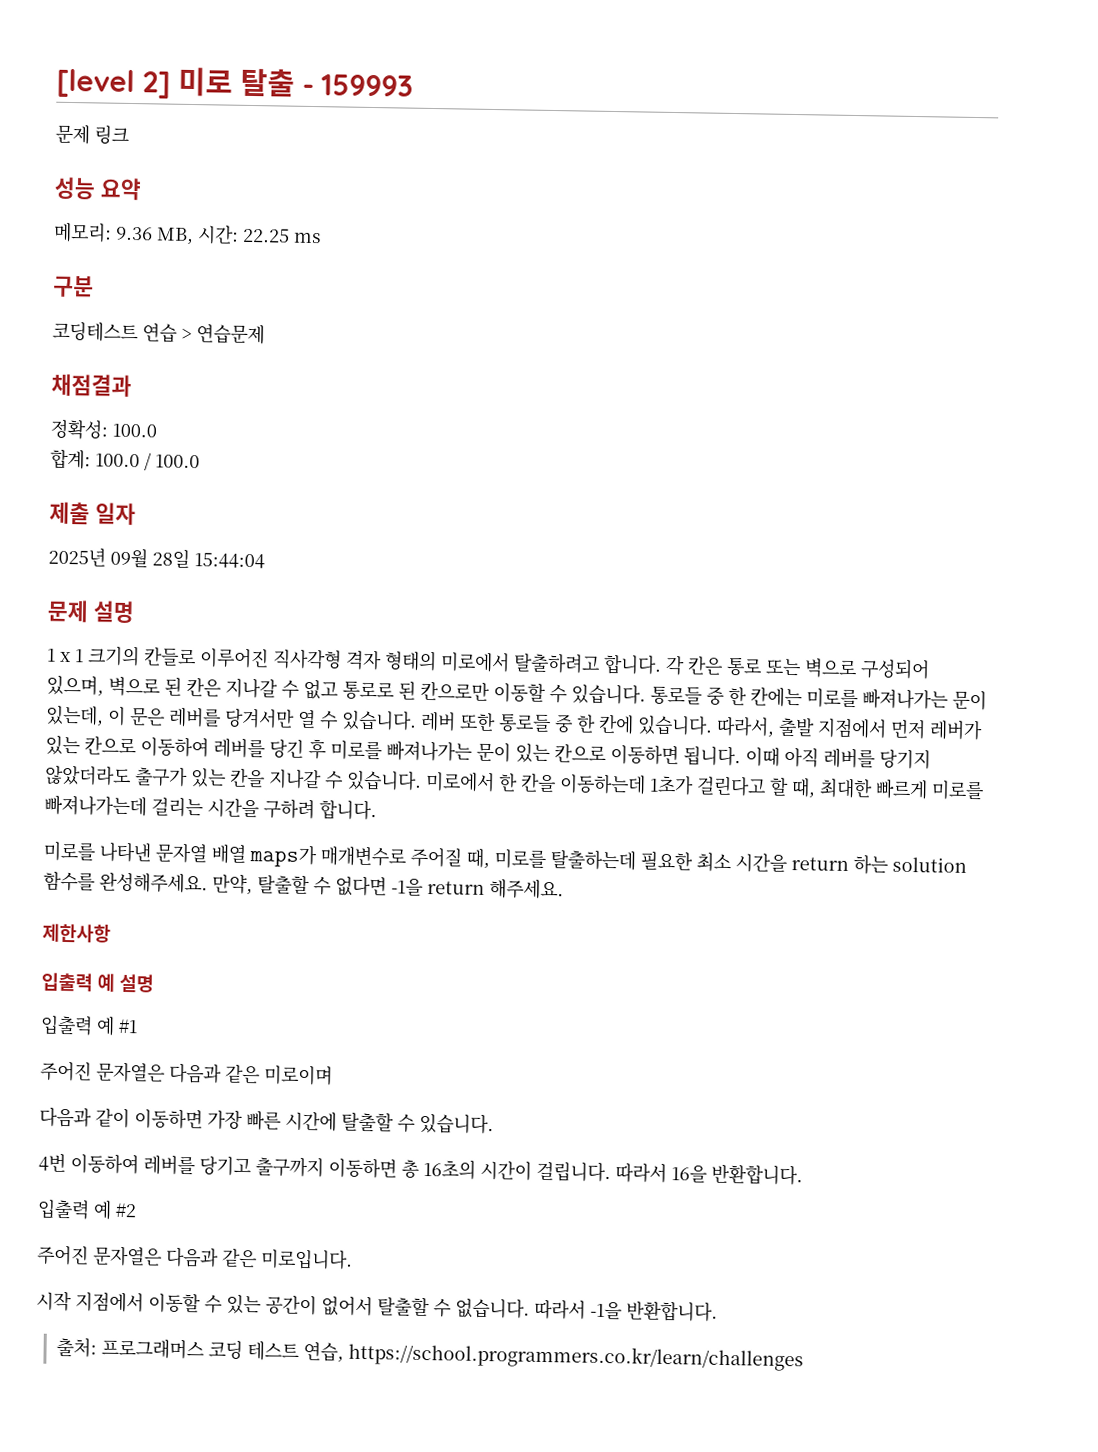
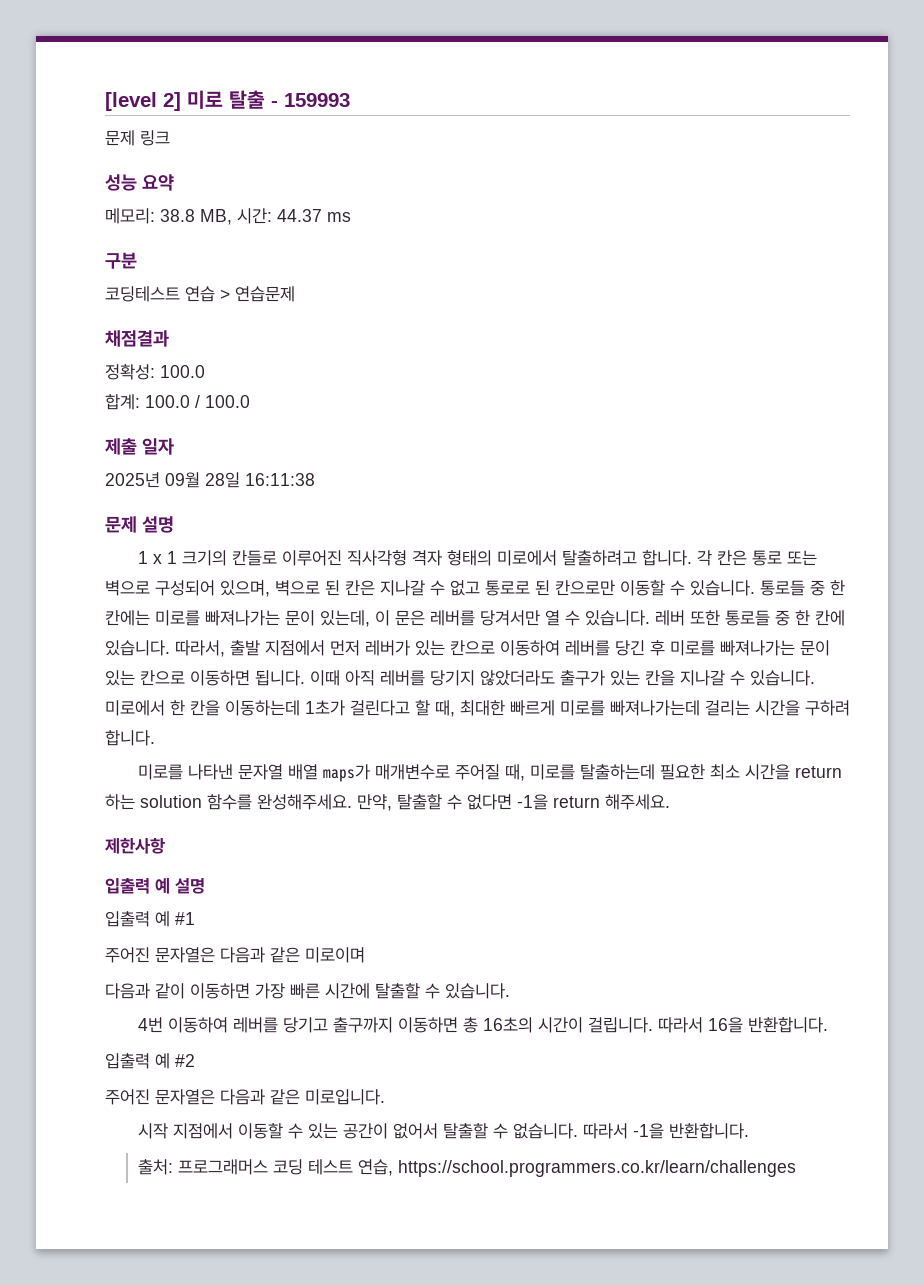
- 메모리: 9.36 MB, 시간: 22.25 ms
+ 메모리: 38.8 MB, 시간: 44.37 ms
- 2025년 09월 28일 15:44:04
+ 2025년 09월 28일 16:11:38

